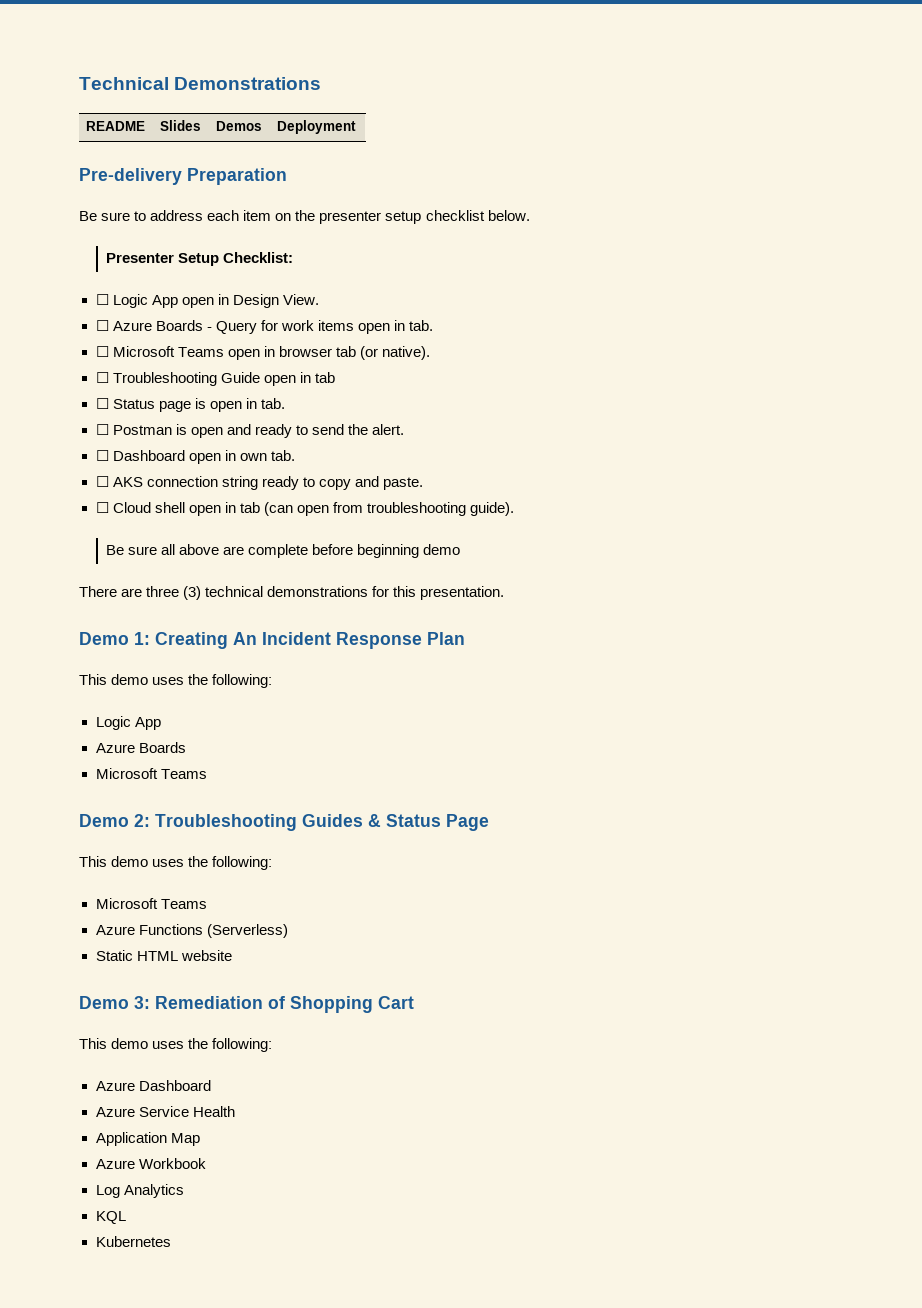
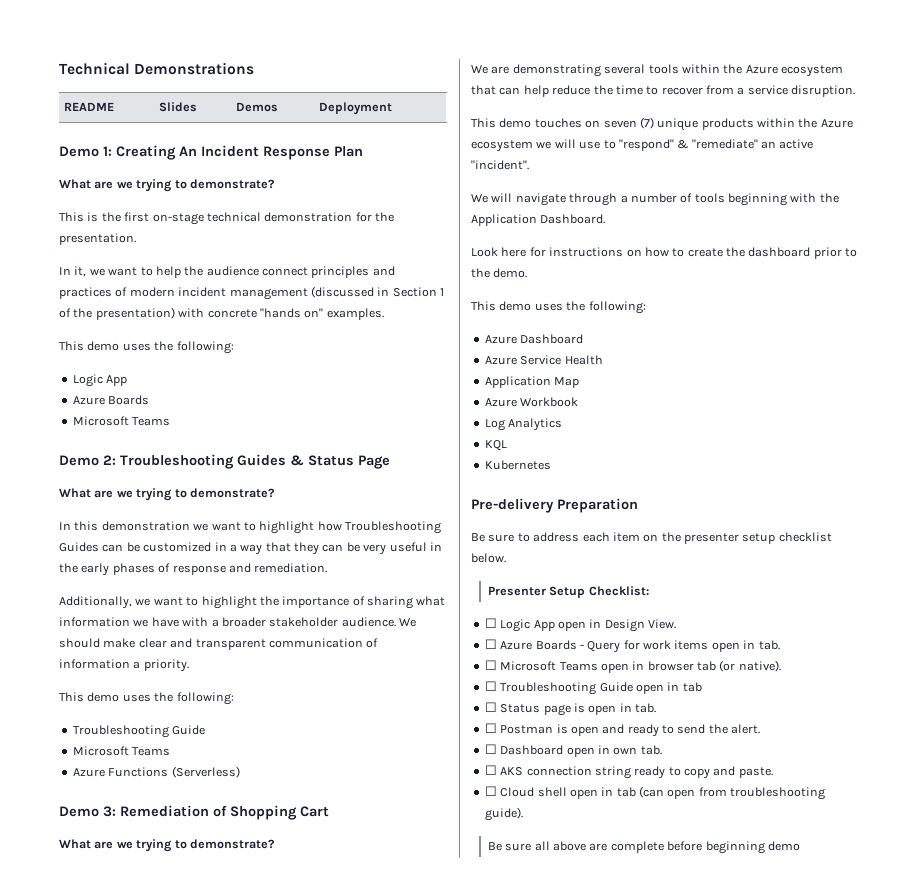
+ Demo 1: Creating An Incident Response Plan
+ What are we trying to demonstrate?
+ This is the first on-stage technical demonstration for the presentation.
+ In it, we want to help the audience connect principles and practices of modern incident management (discussed in Section 1 of the presentation) with concrete "hands on" examples.
+ This demo uses the following:
+ Logic App
+ Azure Boards
+ Microsoft Teams
+ Demo 2: Troubleshooting Guides & Status Page
+ What are we trying to demonstrate?
+ In this demonstration we want to highlight how Troubleshooting Guides can be customized in a way that they can be very useful in the early phases of response and remediation.
+ Additionally, we want to highlight the importance of sharing what information we have with a broader stakeholder audience. We should make clear and transparent communication of information a priority.
+ This demo uses the following:
+ Troubleshooting Guide
+ Microsoft Teams
+ Azure Functions (Serverless)
+ Demo 3: Remediation of Shopping Cart
+ What are we trying to demonstrate?
+ We are demonstrating several tools within the Azure ecosystem that can help reduce the time to recover from a service disruption.
+ This demo touches on seven (7) unique products within the Azure ecosystem we will use to "respond" & "remediate" an active "incident".
+ We will navigate through a number of tools beginning with the Application Dashboard.
+ Look here for instructions on how to create the dashboard prior to the demo.
+ This demo uses the following:
+ Azure Dashboard
+ Azure Service Health
+ Application Map
+ Azure Workbook
+ Log Analytics
+ KQL
+ Kubernetes
- There are three (3) technical demonstrations for this presentation.
- Demo 1: Creating An Incident Response Plan
- This demo uses the following:
- Logic App
- Azure Boards
- Microsoft Teams
- Demo 2: Troubleshooting Guides & Status Page
- This demo uses the following:
- Microsoft Teams
- Azure Functions (Serverless)
- Static HTML website
- Demo 3: Remediation of Shopping Cart
- This demo uses the following:
- Azure Dashboard
- Azure Service Health
- Application Map
- Azure Workbook
- Log Analytics
- KQL
- Kubernetes

